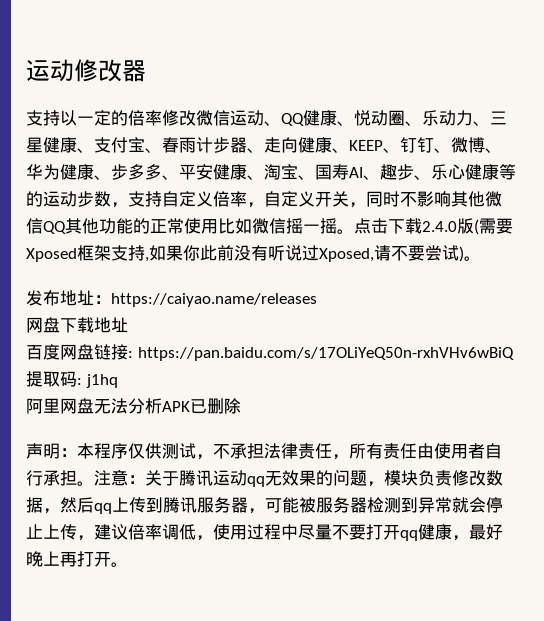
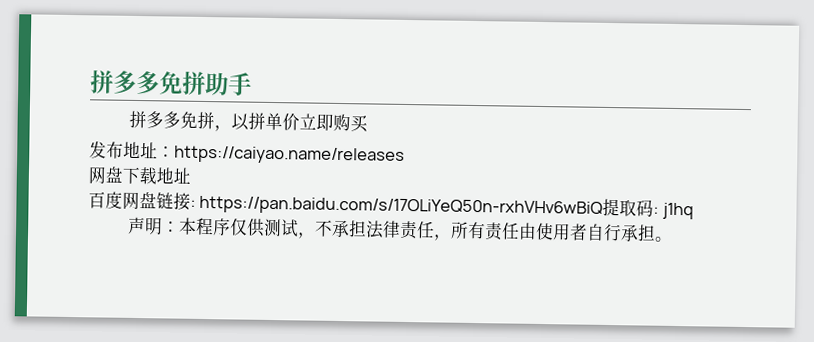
- 运动修改器
- 支持以一定的倍率修改微信运动、QQ健康、悦动圈、乐动力、三星健康、支付宝、春雨计步器、走向健康、KEEP、钉钉、微博、华为健康、步多多、平安健康、淘宝、国寿AI、趣步、乐心健康等的运动步数，支持自定义倍率，自定义开关，同时不影响其他微信QQ其他功能的正常使用比如微信摇一摇。点击下载2.4.0版(需要Xposed框架支持,如果你此前没有听说过Xposed,请不要尝试)。
+ 拼多多免拼助手
+ 拼多多免拼，以拼单价立即购买
- 阿里网盘无法分析APK已删除
- 注意：关于腾讯运动qq无效果的问题，模块负责修改数据，然后qq上传到腾讯服务器，可能被服务器检测到异常就会停止上传，建议倍率调低，使用过程中尽量不要打开qq健康，最好晚上再打开。

